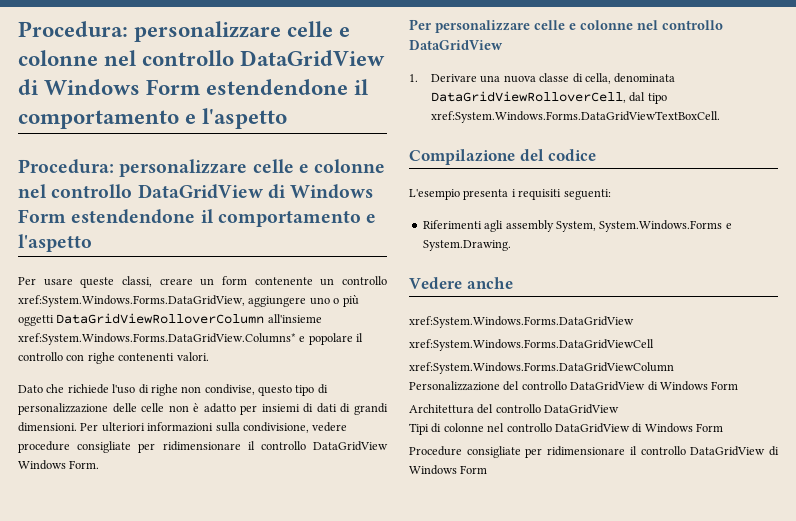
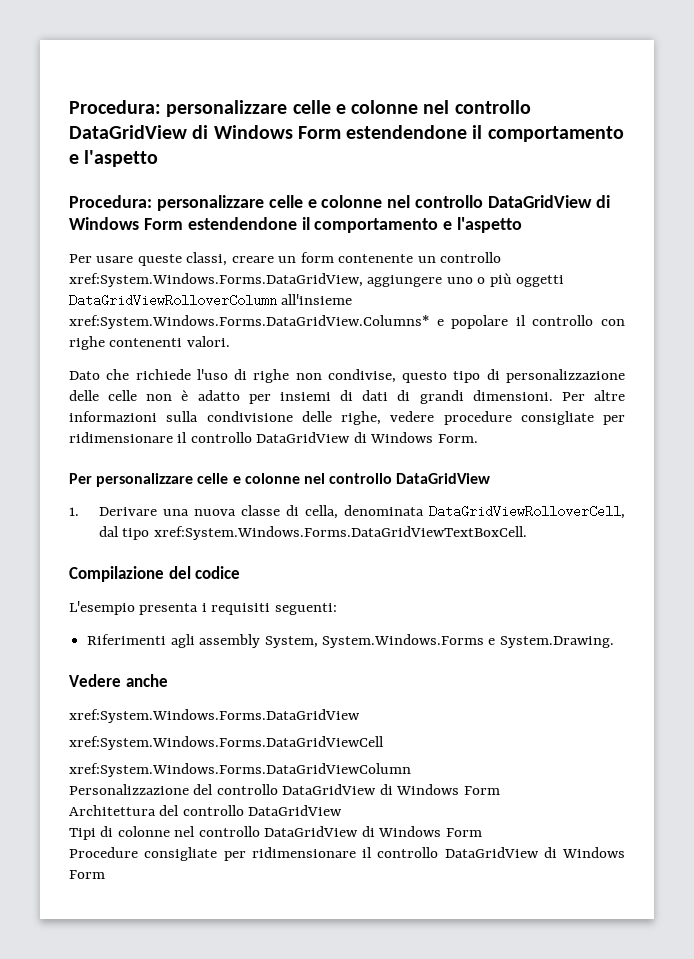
- Per ulteriori informazioni sulla condivisione, vedere procedure consigliate per ridimensionare il controllo DataGridView Windows Form.
+ Per altre informazioni sulla condivisione delle righe, vedere procedure consigliate per ridimensionare il controllo DataGridView di Windows Form.

